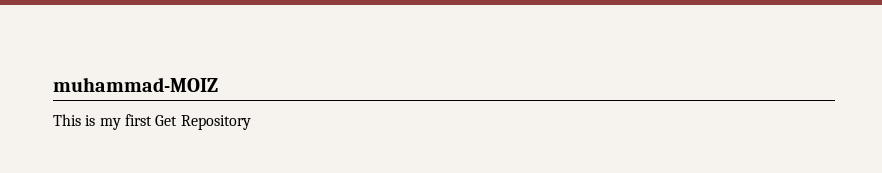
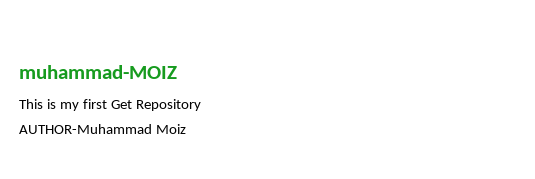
+ AUTHOR-Muhammad Moiz

